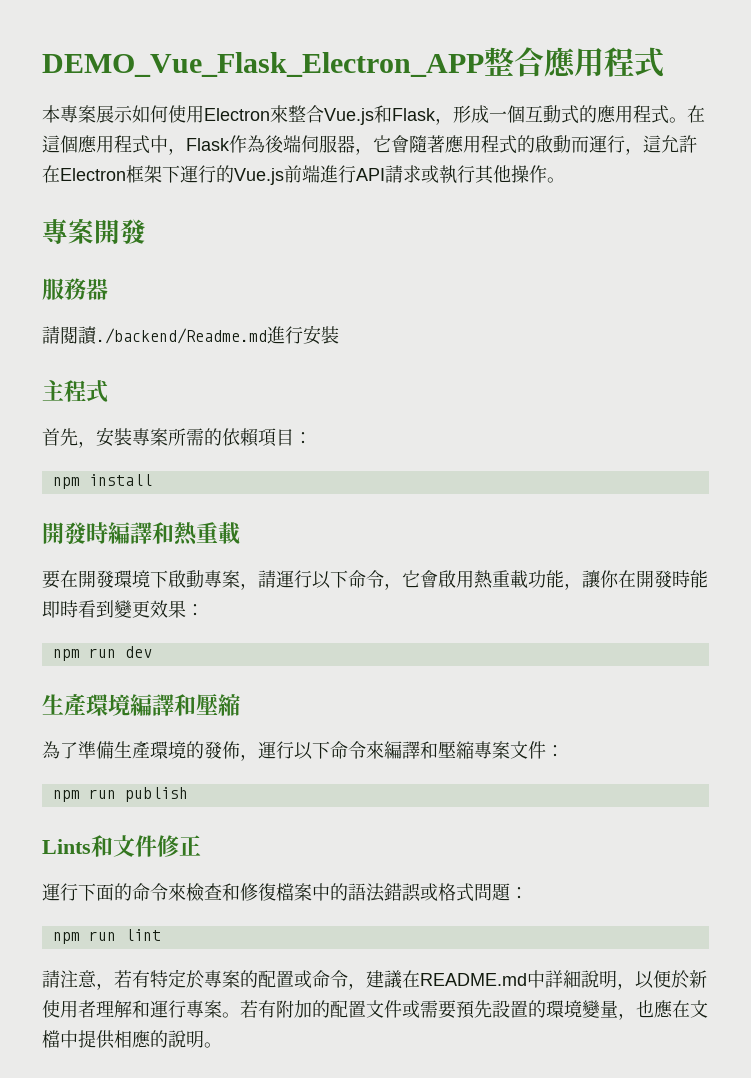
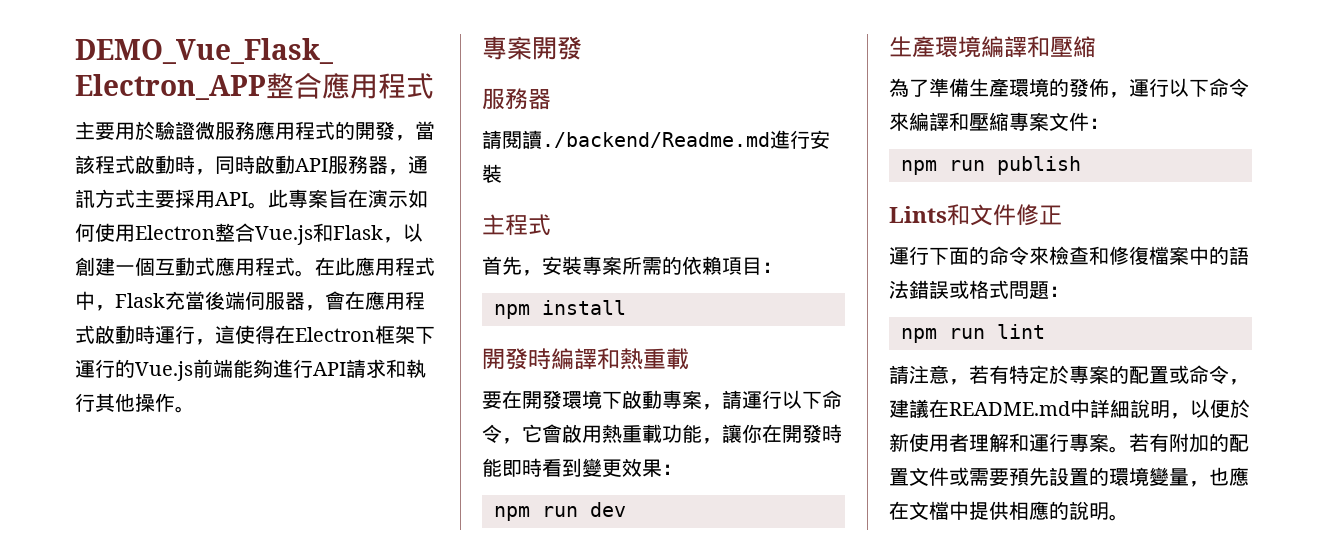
- 本專案展示如何使用Electron來整合Vue.js和Flask，形成一個互動式的應用程式。
+ 主要用於驗證微服務應用程式的開發，當該程式啟動時，同時啟動API服務器，通訊方式主要採用API。此專案旨在演示如何使用Electron整合Vue.js和Flask，以創建一個互動式應用程式。
- 在這個應用程式中，Flask作為後端伺服器，它會隨著應用程式的啟動而運行，這允許在Electron框架下運行的Vue.js前端進行API請求或執行其他操作。
+ 在此應用程式中，Flask充當後端伺服器，會在應用程式啟動時運行，這使得在Electron框架下運行的Vue.js前端能夠進行API請求和執行其他操作。

